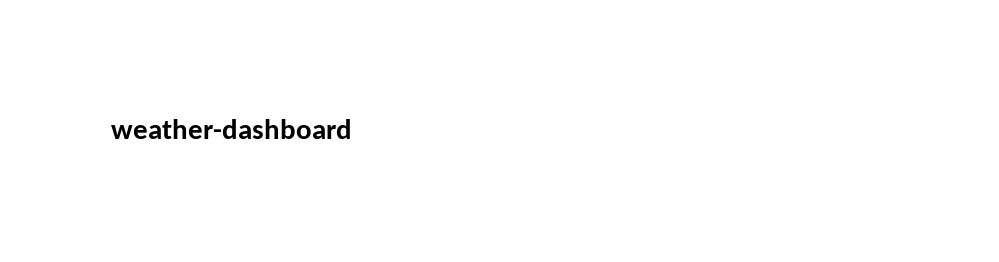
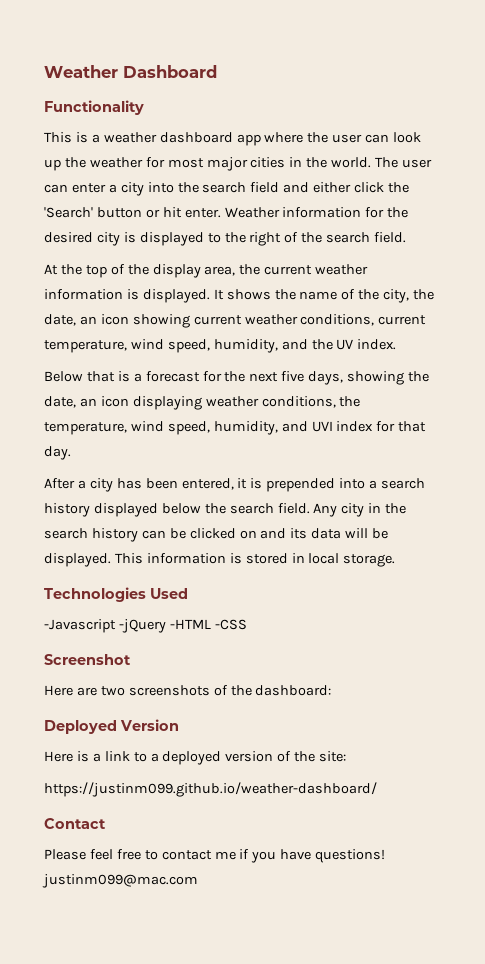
- weather-dashboard
+ Weather Dashboard
+ Functionality
+ This is a weather dashboard app where the user can look up the weather for most major cities in the world. The user can enter a city into the search field and either click the 'Search' button or hit enter. Weather information for the desired city is displayed to the right of the search field.
+ At the top of the display area, the current weather information is displayed. It shows the name of the city, the date, an icon showing current weather conditions, current temperature, wind speed, humidity, and the UV index.
+ Below that is a forecast for the next five days, showing the date, an icon displaying weather conditions, the temperature, wind speed, humidity, and UVI index for that day.
+ After a city has been entered, it is prepended into a search history displayed below the search field. Any city in the search history can be clicked on and its data will be displayed. This information is stored in local storage.
+ Technologies Used
+ -Javascript -jQuery -HTML -CSS
+ Screenshot
+ Here are two screenshots of the dashboard:
+ Deployed Version
+ Here is a link to a deployed version of the site:
+ https://justinm099.github.io/weather-dashboard/
+ Contact
+ Please feel free to contact me if you have questions! justinm099@mac.com

